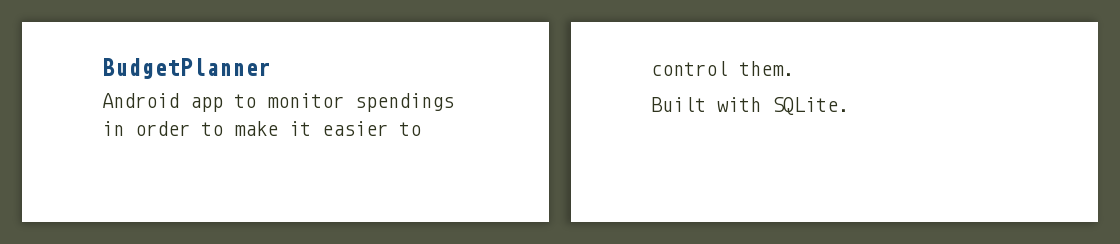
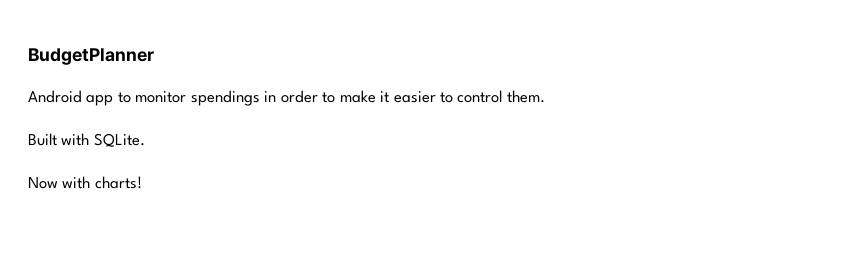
+ Now with charts!

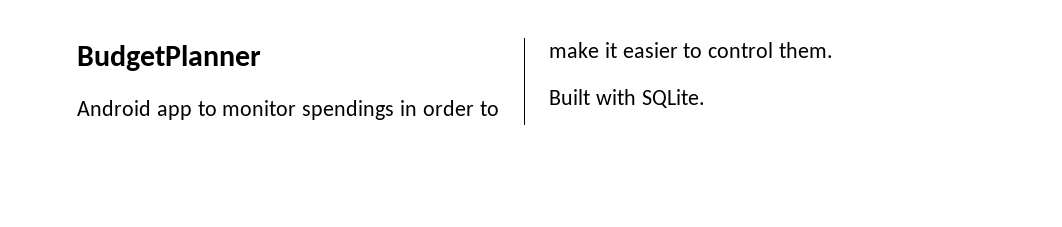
- Now with charts!

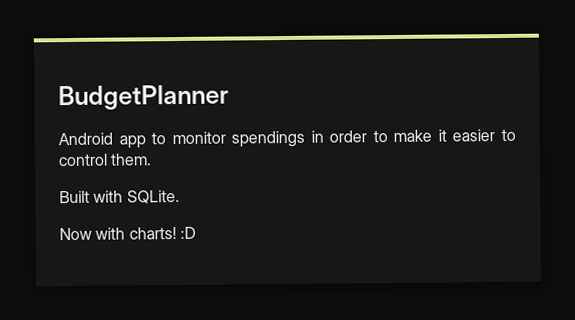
+ Now with charts! :D

